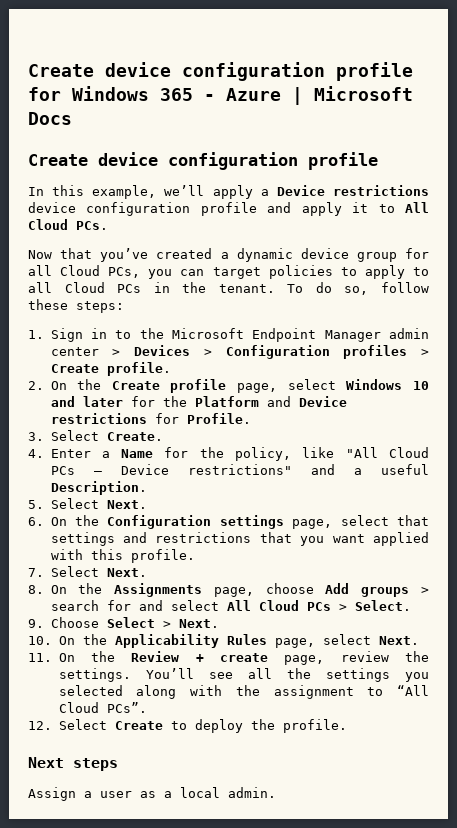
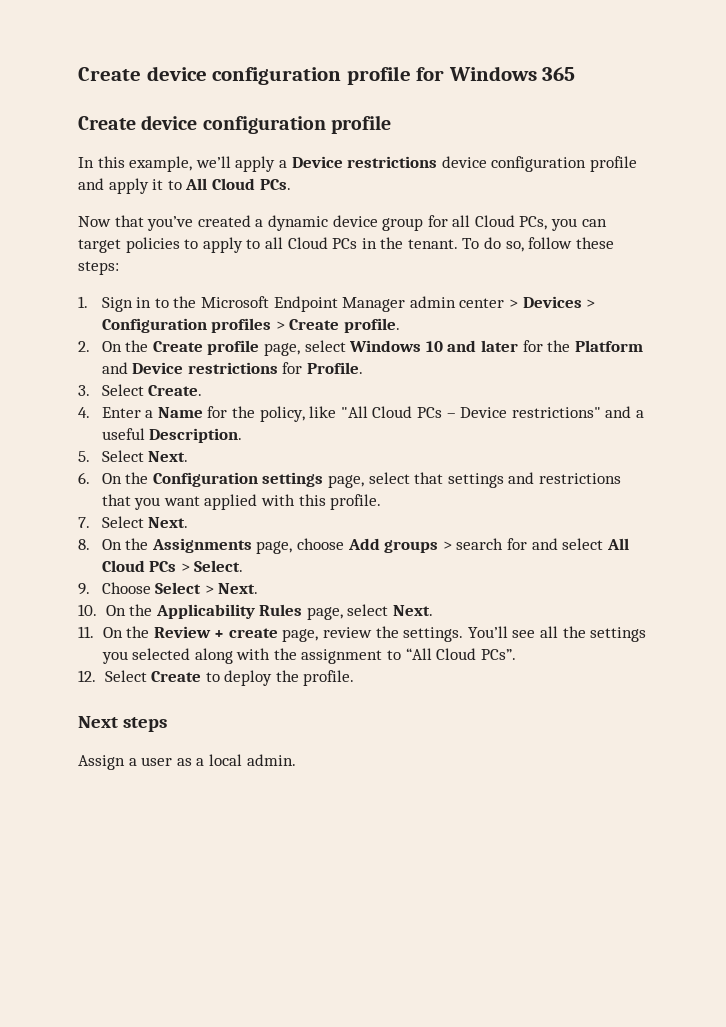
- Create device configuration profile for Windows 365 - Azure | Microsoft Docs
+ Create device configuration profile for Windows 365

